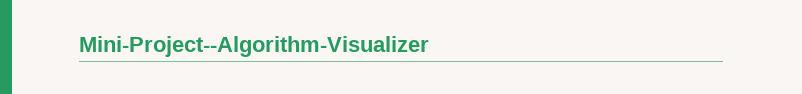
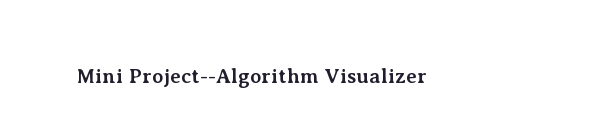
- Mini-Project--Algorithm-Visualizer
+ Mini Project--Algorithm Visualizer

